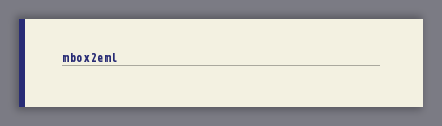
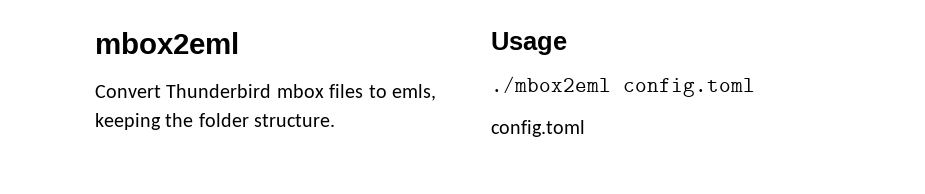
+ Convert Thunderbird mbox files to emls, keeping the folder structure.
+ Usage
+ ./mbox2eml config.toml
+ config.toml

